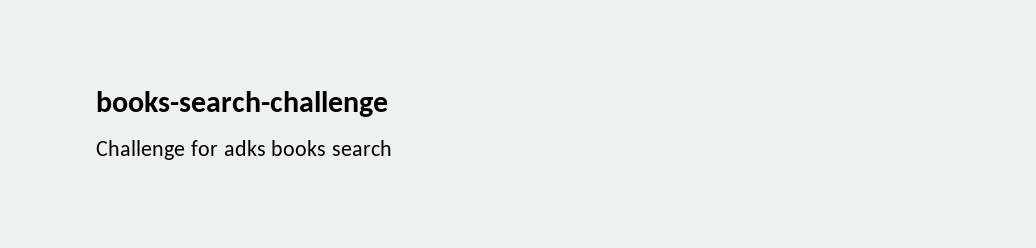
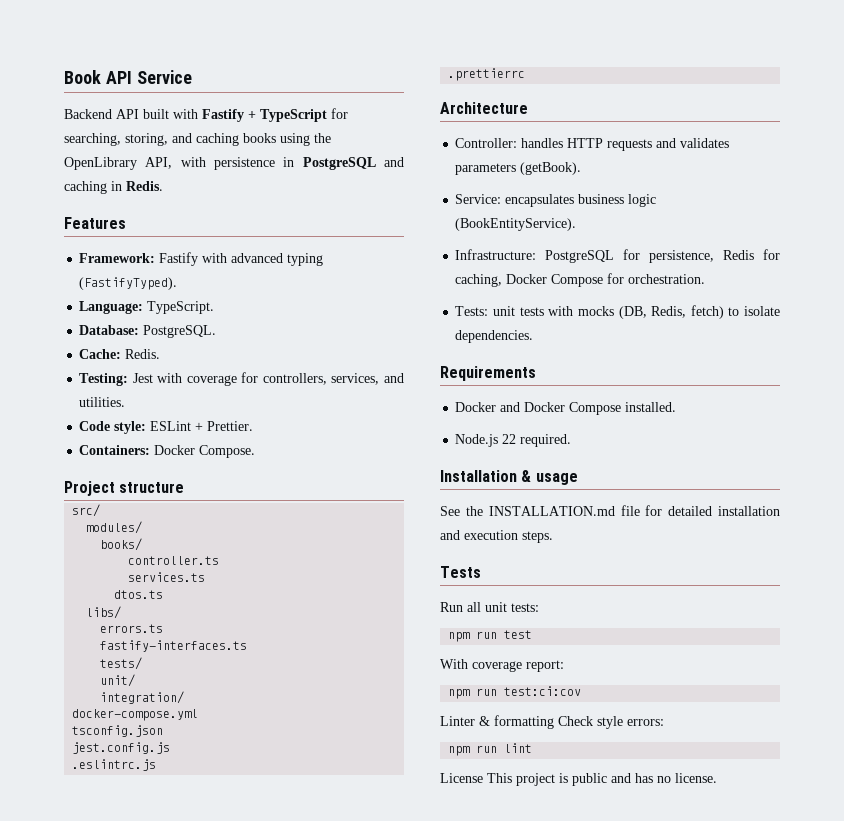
- books-search-challenge
- Challenge for adks books search
+ Book API Service
+ Backend API built with Fastify + TypeScript for searching, storing, and caching books using the OpenLibrary API, with persistence in PostgreSQL and caching in Redis.
+ Features
+ Framework: Fastify with advanced typing (FastifyTyped).
+ Language: TypeScript.
+ Database: PostgreSQL.
+ Cache: Redis.
+ Testing: Jest with coverage for controllers, services, and utilities.
+ Code style: ESLint + Prettier.
+ Containers: Docker Compose.
+ Project structure
+ src/
+ modules/
+ books/
+ controller.ts
+ services.ts
+ dtos.ts
+ libs/
+ errors.ts
+ fastify-interfaces.ts
+ tests/
+ unit/
+ integration/
+ docker-compose.yml
+ tsconfig.json
+ jest.config.js
+ .eslintrc.js
+ .prettierrc
+ Architecture
+ Controller: handles HTTP requests and validates parameters (getBook).
+ Service: encapsulates business logic (BookEntityService).
+ Infrastructure: PostgreSQL for persistence, Redis for caching, Docker Compose for orchestration.
+ Tests: unit tests with mocks (DB, Redis, fetch) to isolate dependencies.
+ Requirements
+ Docker and Docker Compose installed.
+ Node.js 22 required.
+ Installation & usage
+ See the INSTALLATION.md file for detailed installation and execution steps.
+ Tests
+ Run all unit tests:
+ npm run test
+ With coverage report:
+ npm run test:ci:cov
+ Linter & formatting Check style errors:
+ npm run lint
+ License This project is public and has no license.

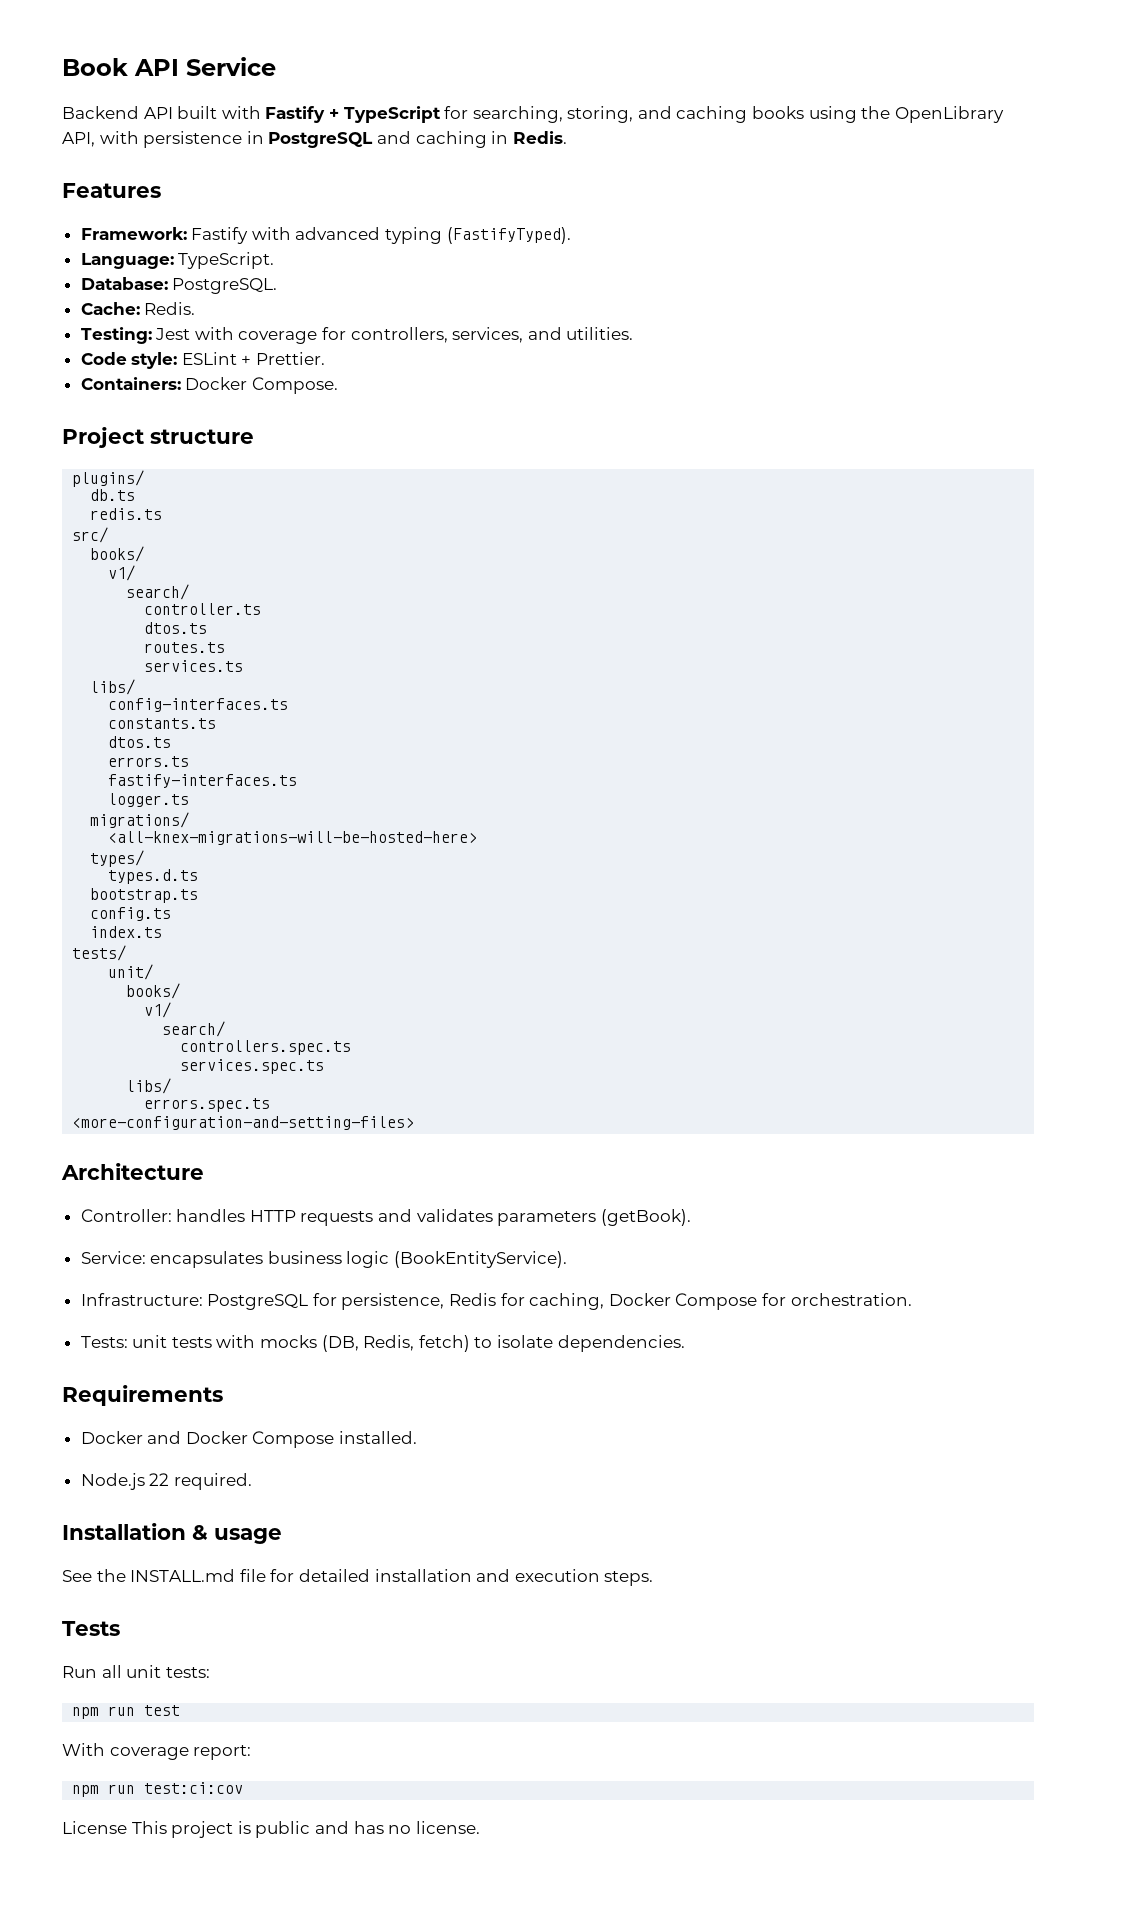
+ plugins/
+ db.ts
+ redis.ts
  src/
- modules/
  books/
+ v1/
+ search/
  controller.ts
+ dtos.ts
+ routes.ts
  services.ts
+ libs/
+ config-interfaces.ts
+ constants.ts
  dtos.ts
- libs/
+ logger.ts
+ migrations/
+ <all-knex-migrations-will-be-hosted-here>
+ types/
+ types.d.ts
+ bootstrap.ts
+ config.ts
+ index.ts
  tests/
  unit/
- integration/
- docker-compose.yml
- tsconfig.json
- jest.config.js
- .eslintrc.js
- .prettierrc
+ books/
+ v1/
+ search/
+ controllers.spec.ts
+ services.spec.ts
+ libs/
+ errors.spec.ts
+ <more-configuration-and-setting-files>
- See the INSTALLATION.md file for detailed installation and execution steps.
+ See the INSTALL.md file for detailed installation and execution steps.
- Linter & formatting Check style errors:
- npm run lint

